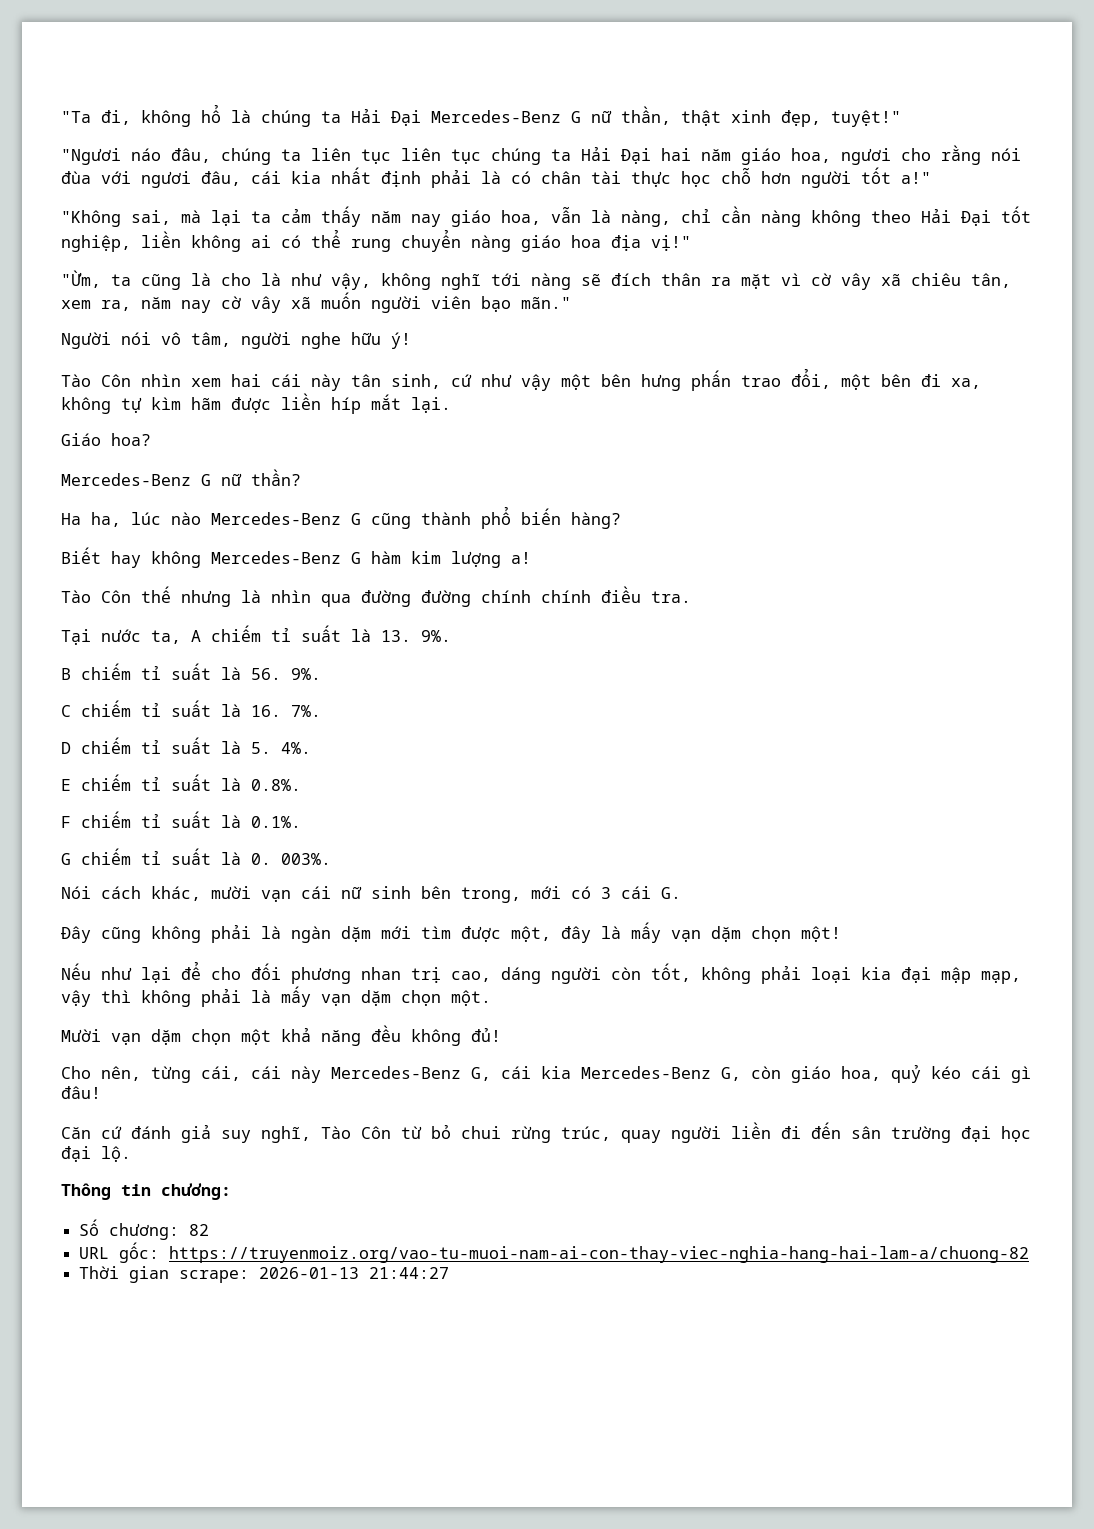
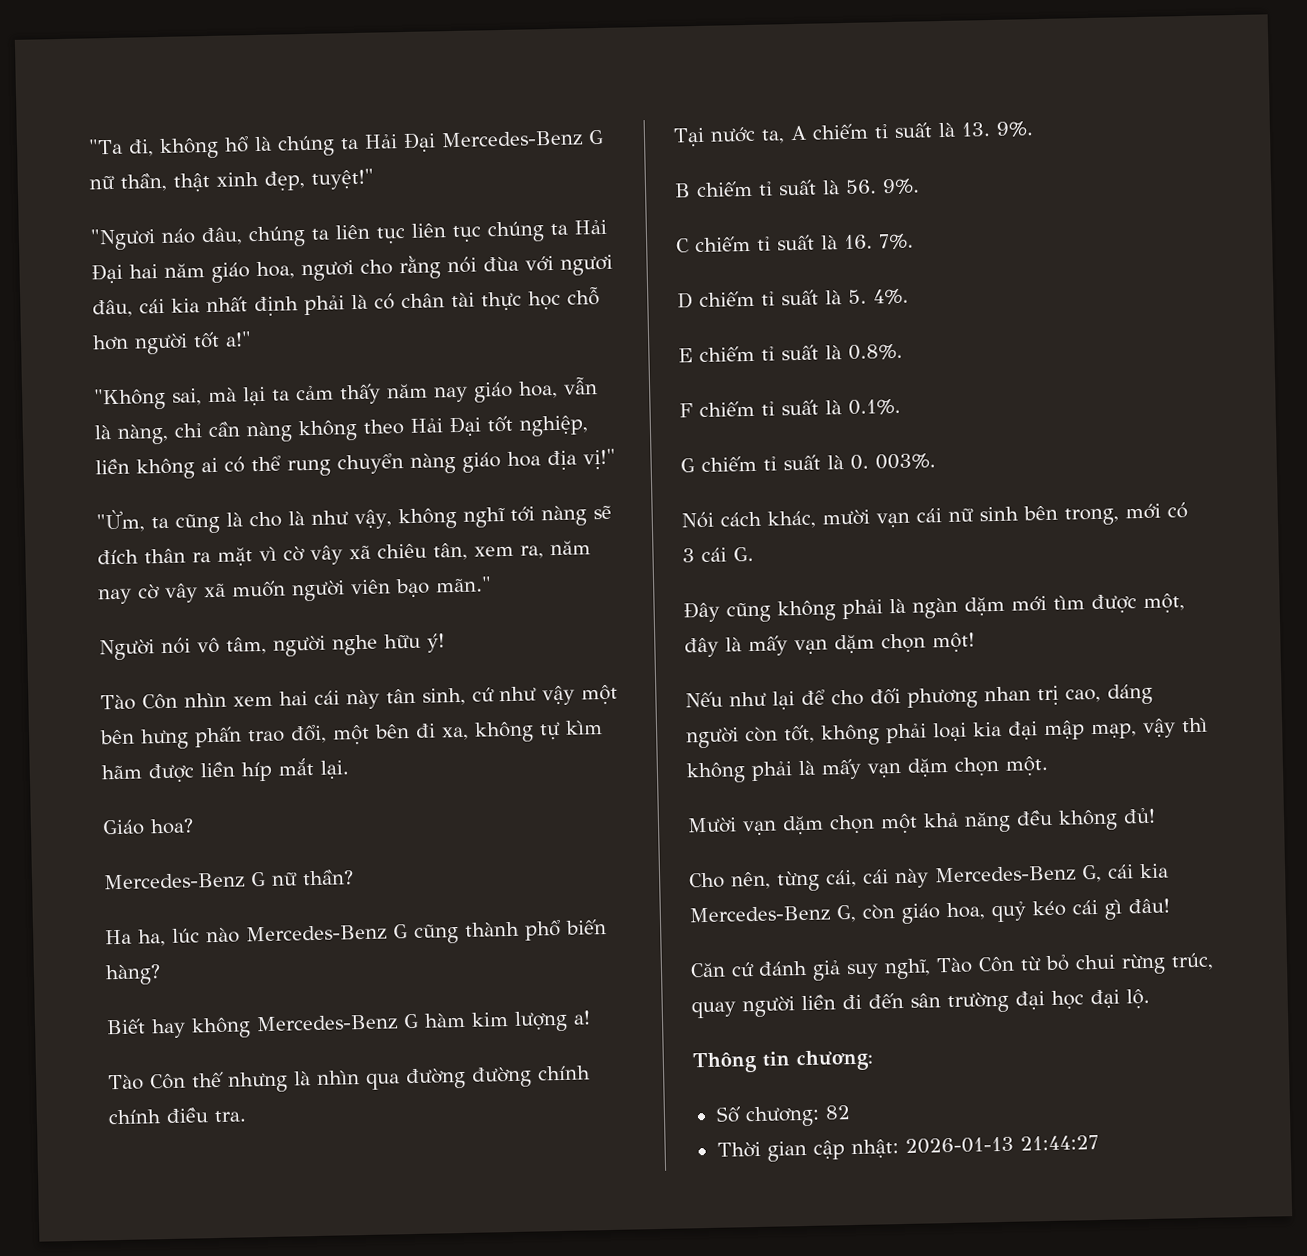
- URL gốc: https://truyenmoiz.org/vao-tu-muoi-nam-ai-con-thay-viec-nghia-hang-hai-lam-a/chuong-82
- Thời gian scrape: 2026-01-13 21:44:27
+ Thời gian cập nhật: 2026-01-13 21:44:27

